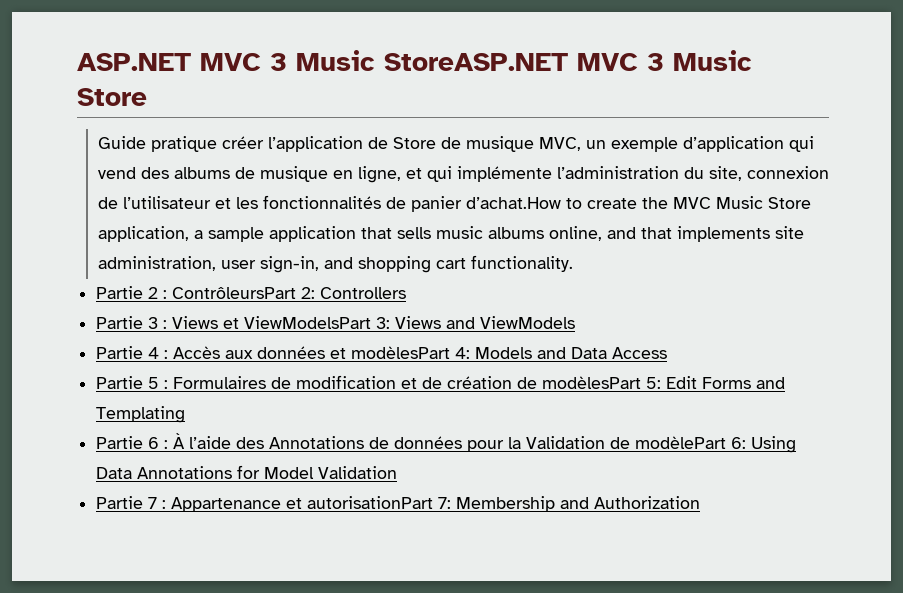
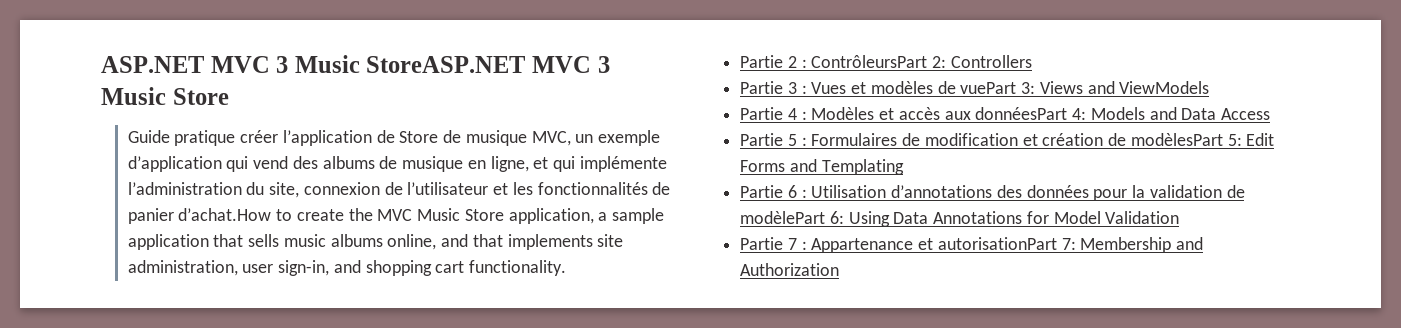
- Partie 3 : Views et ViewModelsPart 3: Views and ViewModels
+ Partie 3 : Vues et modèles de vuePart 3: Views and ViewModels
- Partie 4 : Accès aux données et modèlesPart 4: Models and Data Access
+ Partie 4 : Modèles et accès aux donnéesPart 4: Models and Data Access
- Partie 5 : Formulaires de modification et de création de modèlesPart 5: Edit Forms and Templating
+ Partie 5 : Formulaires de modification et création de modèlesPart 5: Edit Forms and Templating
- Partie 6 : À l’aide des Annotations de données pour la Validation de modèlePart 6: Using Data Annotations for Model Validation
+ Partie 6 : Utilisation d’annotations des données pour la validation de modèlePart 6: Using Data Annotations for Model Validation

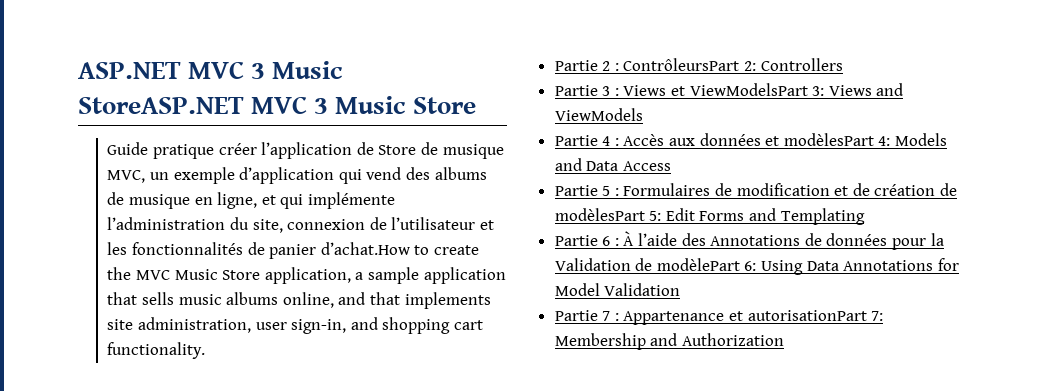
- Partie 3 : Vues et modèles de vuePart 3: Views and ViewModels
+ Partie 3 : Views et ViewModelsPart 3: Views and ViewModels
- Partie 4 : Modèles et accès aux donnéesPart 4: Models and Data Access
+ Partie 4 : Accès aux données et modèlesPart 4: Models and Data Access
- Partie 5 : Formulaires de modification et création de modèlesPart 5: Edit Forms and Templating
+ Partie 5 : Formulaires de modification et de création de modèlesPart 5: Edit Forms and Templating
- Partie 6 : Utilisation d’annotations des données pour la validation de modèlePart 6: Using Data Annotations for Model Validation
+ Partie 6 : À l’aide des Annotations de données pour la Validation de modèlePart 6: Using Data Annotations for Model Validation

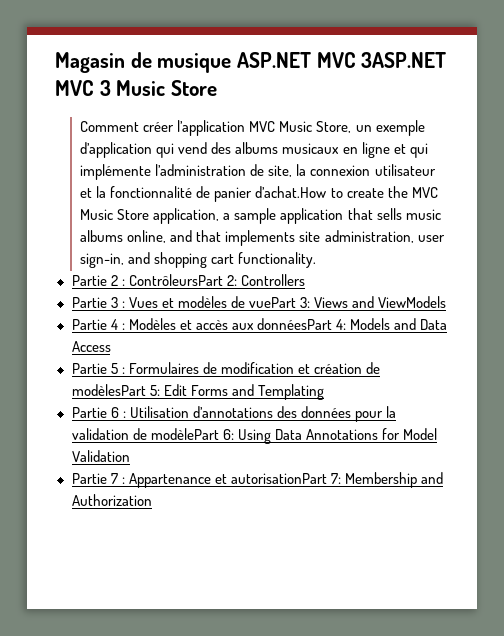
- ASP.NET MVC 3 Music StoreASP.NET MVC 3 Music Store
- Guide pratique créer l’application de Store de musique MVC, un exemple d’application qui vend des albums de musique en ligne, et qui implémente l’administration du site, connexion de l’utilisateur et les fonctionnalités de panier d’achat.How to create the MVC Music Store application, a sample application that sells music albums online, and that implements site administration, user sign-in, and shopping cart functionality.
+ Magasin de musique ASP.NET MVC 3ASP.NET MVC 3 Music Store
+ Comment créer l’application MVC Music Store, un exemple d’application qui vend des albums musicaux en ligne et qui implémente l’administration de site, la connexion utilisateur et la fonctionnalité de panier d’achat.How to create the MVC Music Store application, a sample application that sells music albums online, and that implements site administration, user sign-in, and shopping cart functionality.
- Partie 3 : Views et ViewModelsPart 3: Views and ViewModels
+ Partie 3 : Vues et modèles de vuePart 3: Views and ViewModels
- Partie 4 : Accès aux données et modèlesPart 4: Models and Data Access
+ Partie 4 : Modèles et accès aux donnéesPart 4: Models and Data Access
- Partie 5 : Formulaires de modification et de création de modèlesPart 5: Edit Forms and Templating
+ Partie 5 : Formulaires de modification et création de modèlesPart 5: Edit Forms and Templating
- Partie 6 : À l’aide des Annotations de données pour la Validation de modèlePart 6: Using Data Annotations for Model Validation
+ Partie 6 : Utilisation d’annotations des données pour la validation de modèlePart 6: Using Data Annotations for Model Validation

